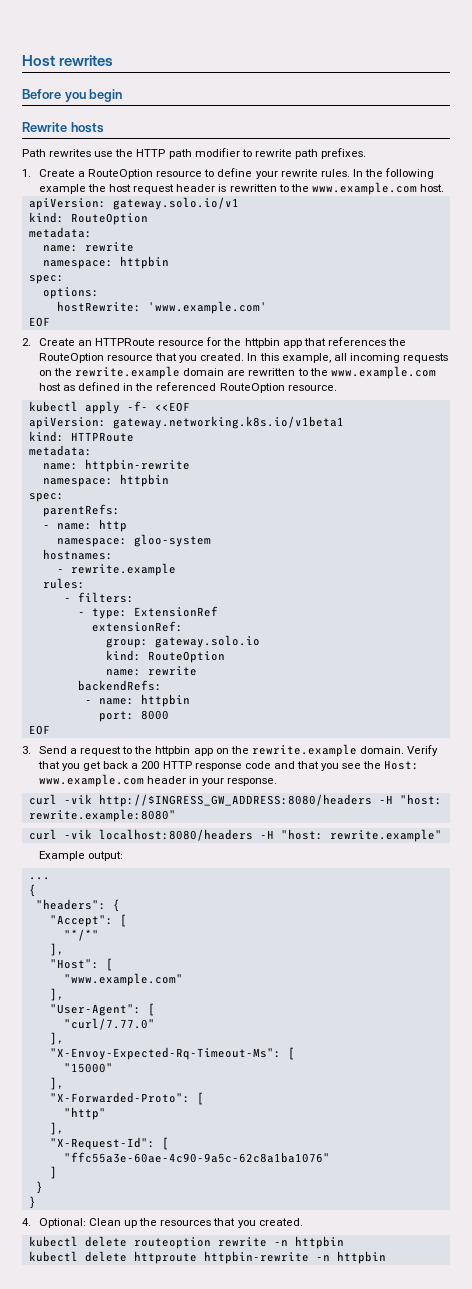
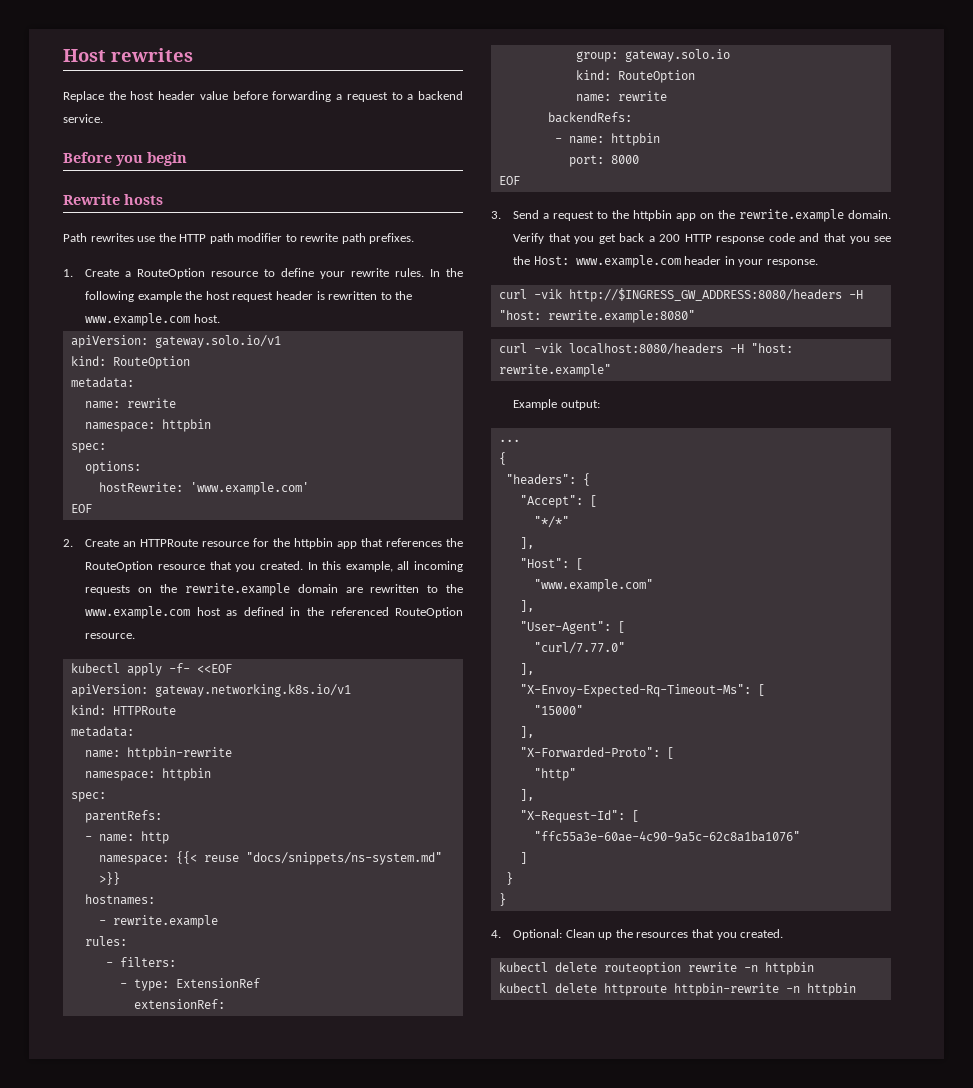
+ Replace the host header value before forwarding a request to a backend service.
- apiVersion: gateway.networking.k8s.io/v1beta1
+ apiVersion: gateway.networking.k8s.io/v1
- namespace: gloo-system
+ namespace: {{< reuse "docs/snippets/ns-system.md" >}}

